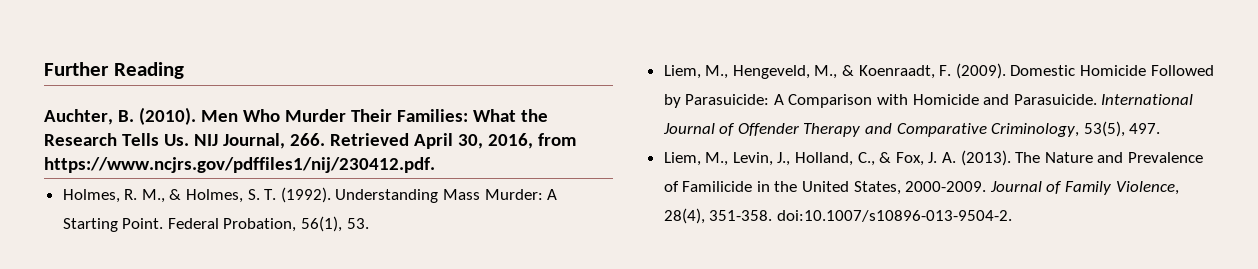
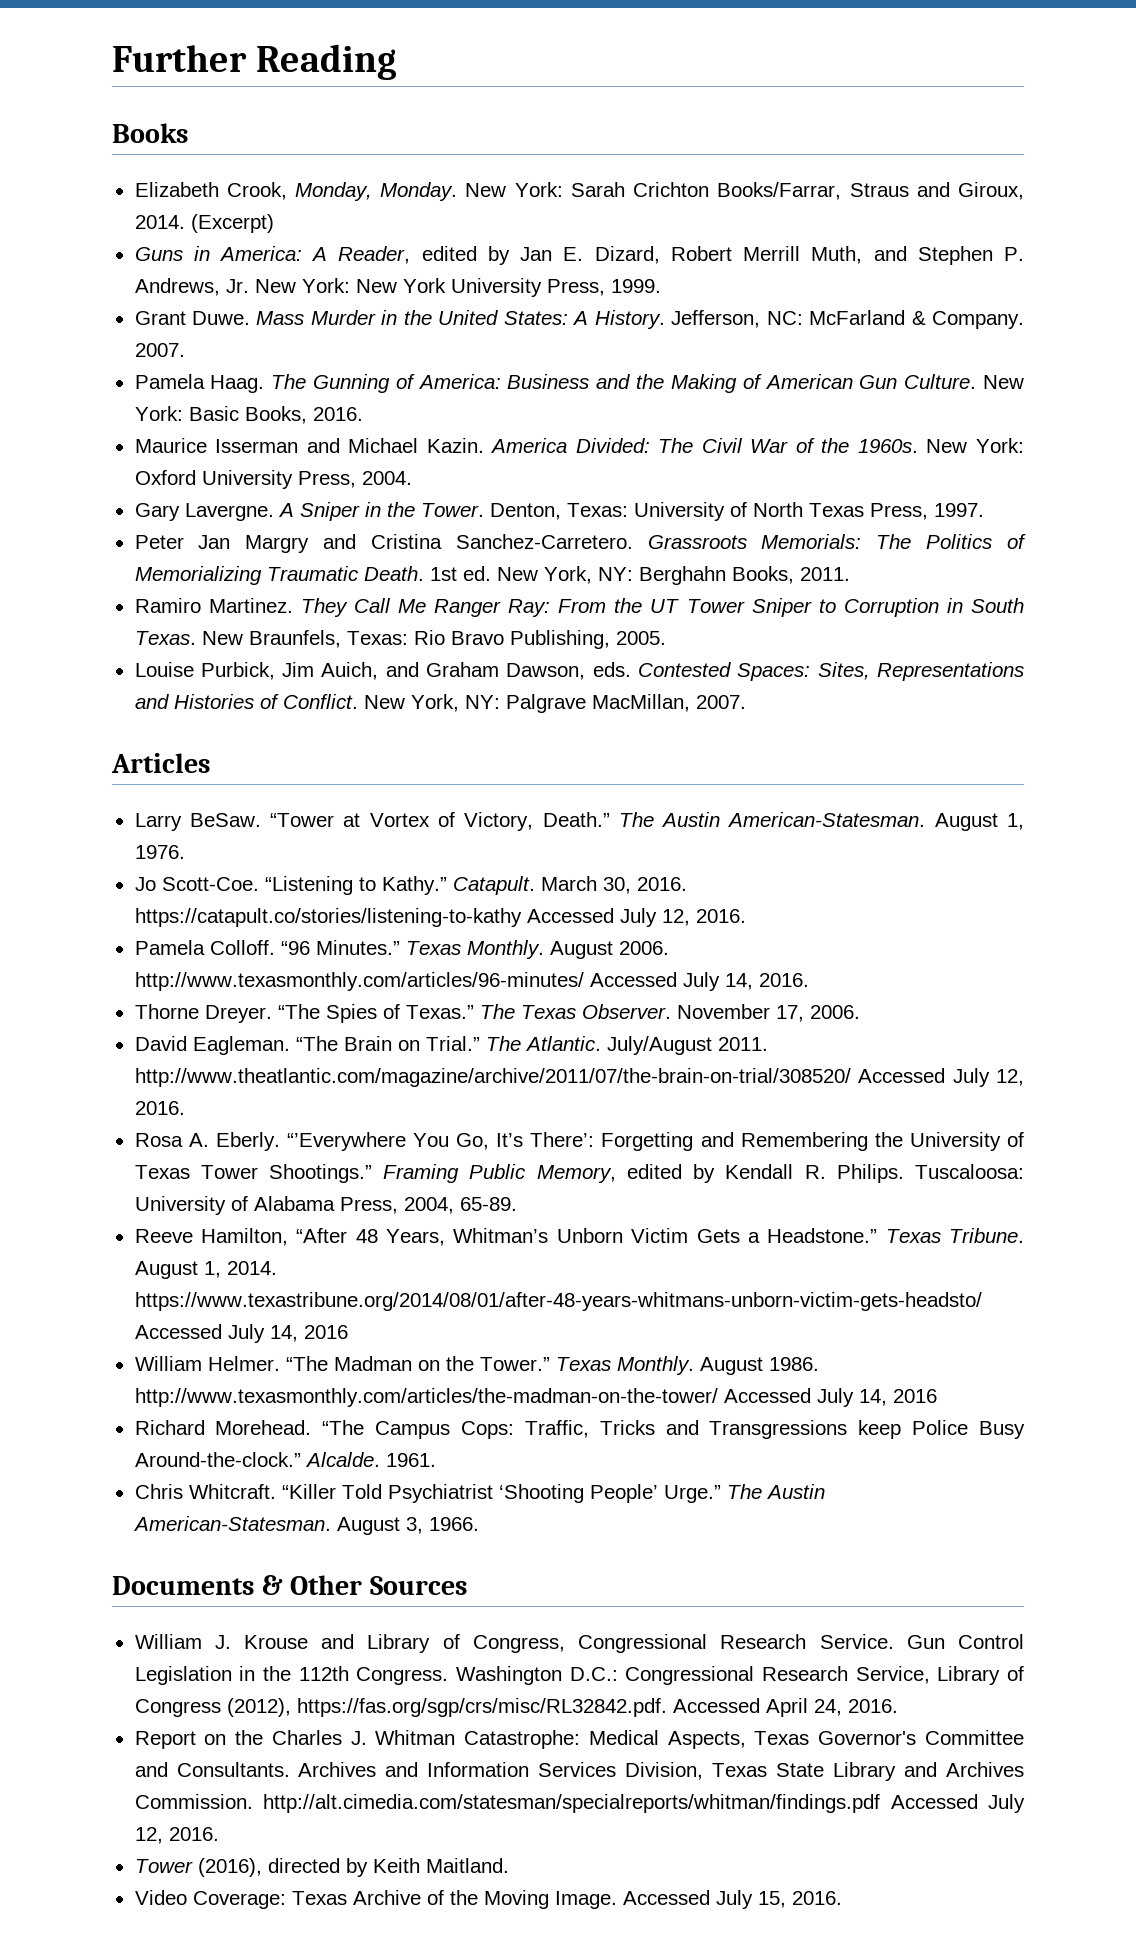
- Auchter, B. (2010). Men Who Murder Their Families: What the Research Tells Us. NIJ Journal, 266. Retrieved April 30, 2016, from https://www.ncjrs.gov/pdffiles1/nij/230412.pdf.
- Holmes, R. M., & Holmes, S. T. (1992). Understanding Mass Murder: A Starting Point. Federal Probation, 56(1), 53.
- Liem, M., Hengeveld, M., & Koenraadt, F. (2009). Domestic Homicide Followed by Parasuicide: A Comparison with Homicide and Parasuicide. International Journal of Offender Therapy and Comparative Criminology, 53(5), 497.
- Liem, M., Levin, J., Holland, C., & Fox, J. A. (2013). The Nature and Prevalence of Familicide in the United States, 2000-2009. Journal of Family Violence, 28(4), 351-358. doi:10.1007/s10896-013-9504-2.
+ Books
+ Elizabeth Crook, Monday, Monday. New York: Sarah Crichton Books/Farrar, Straus and Giroux, 2014. (Excerpt)
+ Guns in America: A Reader, edited by Jan E. Dizard, Robert Merrill Muth, and Stephen P. Andrews, Jr. New York: New York University Press, 1999.
+ Grant Duwe. Mass Murder in the United States: A History. Jefferson, NC: McFarland & Company. 2007.
+ Pamela Haag. The Gunning of America: Business and the Making of American Gun Culture. New York: Basic Books, 2016.
+ Maurice Isserman and Michael Kazin. America Divided: The Civil War of the 1960s. New York: Oxford University Press, 2004.
+ Gary Lavergne. A Sniper in the Tower. Denton, Texas: University of North Texas Press, 1997.
+ Peter Jan Margry and Cristina Sanchez-Carretero. Grassroots Memorials: The Politics of Memorializing Traumatic Death. 1st ed. New York, NY: Berghahn Books, 2011.
+ Ramiro Martinez. They Call Me Ranger Ray: From the UT Tower Sniper to Corruption in South Texas. New Braunfels, Texas: Rio Bravo Publishing, 2005.
+ Louise Purbick, Jim Auich, and Graham Dawson, eds. Contested Spaces: Sites, Representations and Histories of Conflict. New York, NY: Palgrave MacMillan, 2007.
+ Articles
+ Larry BeSaw. “Tower at Vortex of Victory, Death.” The Austin American-Statesman. August 1, 1976.
+ Jo Scott-Coe. “Listening to Kathy.” Catapult. March 30, 2016. https://catapult.co/stories/listening-to-kathy Accessed July 12, 2016.
+ Pamela Colloff. “96 Minutes.” Texas Monthly. August 2006. http://www.texasmonthly.com/articles/96-minutes/ Accessed July 14, 2016.
+ Thorne Dreyer. “The Spies of Texas.” The Texas Observer. November 17, 2006.
+ David Eagleman. “The Brain on Trial.” The Atlantic. July/August 2011. http://www.theatlantic.com/magazine/archive/2011/07/the-brain-on-trial/308520/ Accessed July 12, 2016.
+ Rosa A. Eberly. “’Everywhere You Go, It’s There’: Forgetting and Remembering the University of Texas Tower Shootings.” Framing Public Memory, edited by Kendall R. Philips. Tuscaloosa: University of Alabama Press, 2004, 65-89.
+ Reeve Hamilton, “After 48 Years, Whitman’s Unborn Victim Gets a Headstone.” Texas Tribune. August 1, 2014. https://www.texastribune.org/2014/08/01/after-48-years-whitmans-unborn-victim-gets-headsto/ Accessed July 14, 2016
+ William Helmer. “The Madman on the Tower.” Texas Monthly. August 1986. http://www.texasmonthly.com/articles/the-madman-on-the-tower/ Accessed July 14, 2016
+ Richard Morehead. “The Campus Cops: Traffic, Tricks and Transgressions keep Police Busy Around-the-clock.” Alcalde. 1961.
+ Chris Whitcraft. “Killer Told Psychiatrist ‘Shooting People’ Urge.” The Austin American-Statesman. August 3, 1966.
+ Documents & Other Sources
+ William J. Krouse and Library of Congress, Congressional Research Service. Gun Control Legislation in the 112th Congress. Washington D.C.: Congressional Research Service, Library of Congress (2012), https://fas.org/sgp/crs/misc/RL32842.pdf. Accessed April 24, 2016.
+ Report on the Charles J. Whitman Catastrophe: Medical Aspects, Texas Governor's Committee and Consultants. Archives and Information Services Division, Texas State Library and Archives Commission. http://alt.cimedia.com/statesman/specialreports/whitman/findings.pdf Accessed July 12, 2016.
+ Tower (2016), directed by Keith Maitland.
+ Video Coverage: Texas Archive of the Moving Image. Accessed July 15, 2016.

